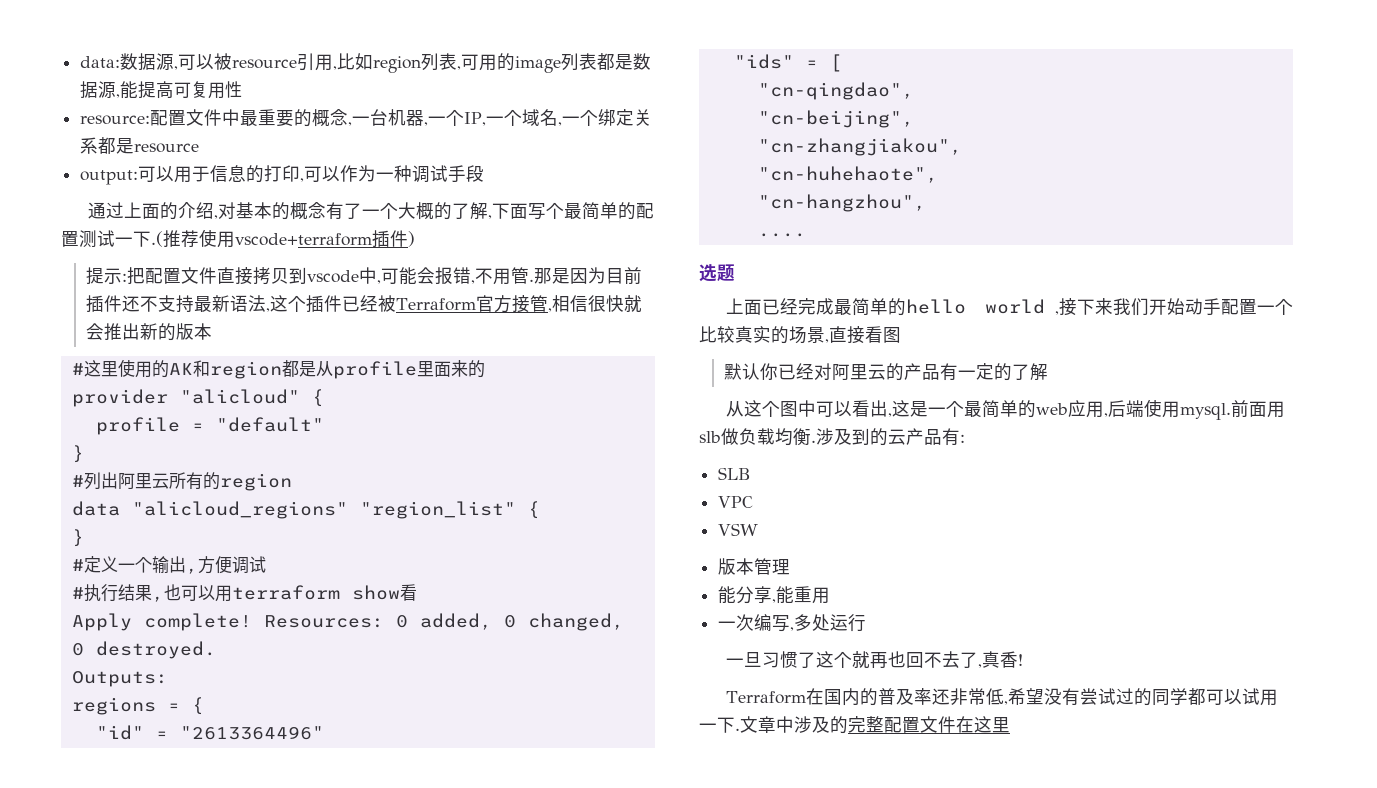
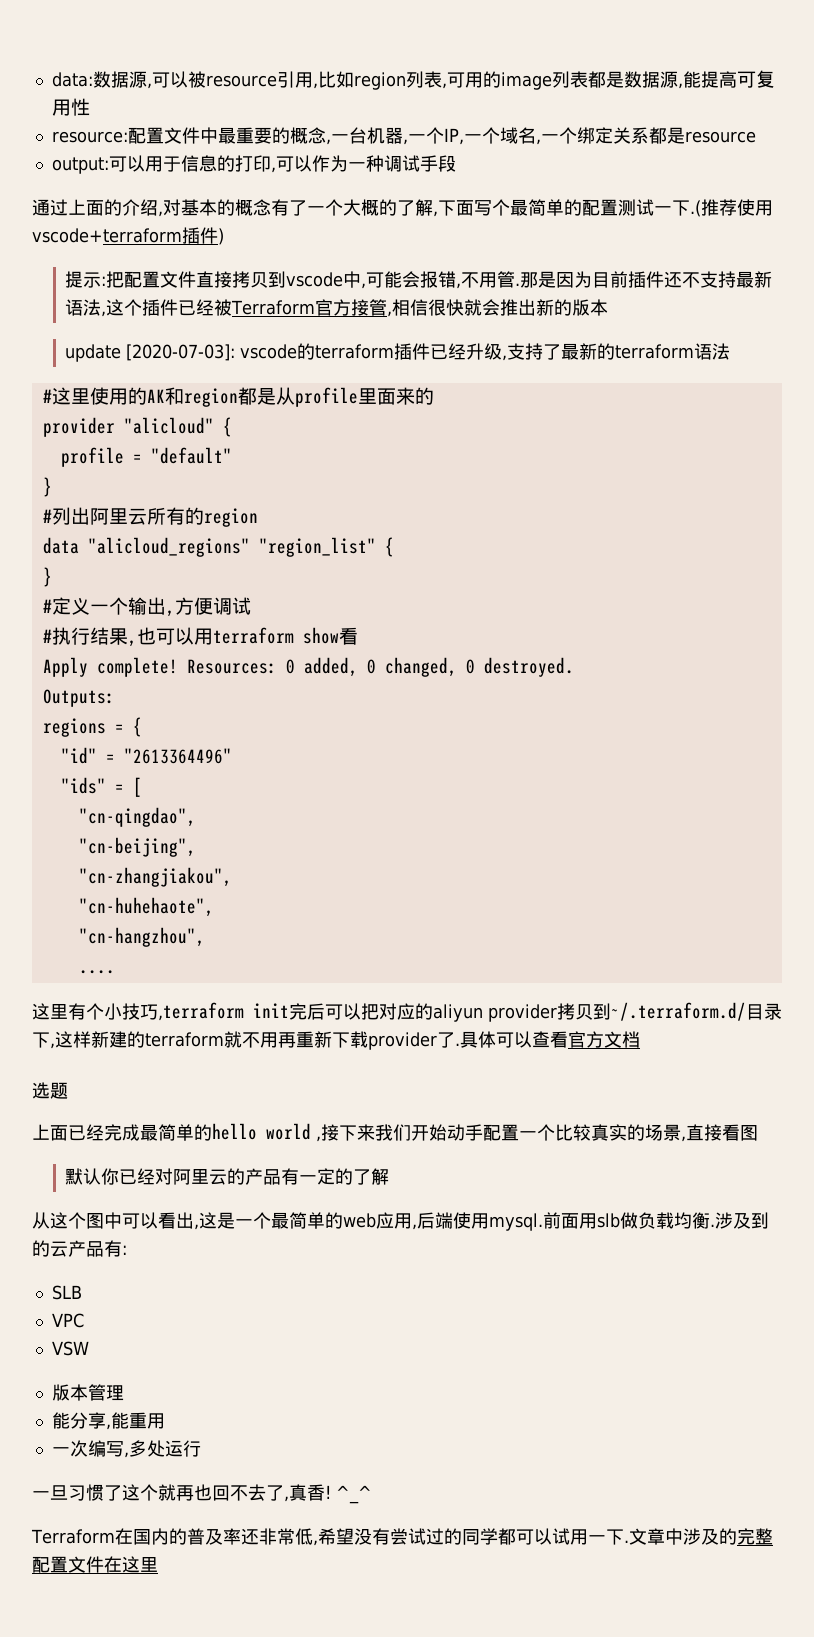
+ update [2020-07-03]: vscode的terraform插件已经升级,支持了最新的terraform语法
+ 这里有个小技巧,terraform init完后可以把对应的aliyun provider拷贝到~/.terraform.d/目录下,这样新建的terraform就不用再重新下载provider了.具体可以查看官方文档
+ ^_^

